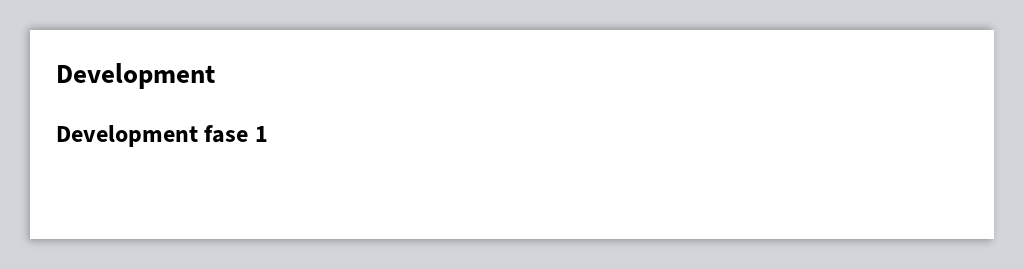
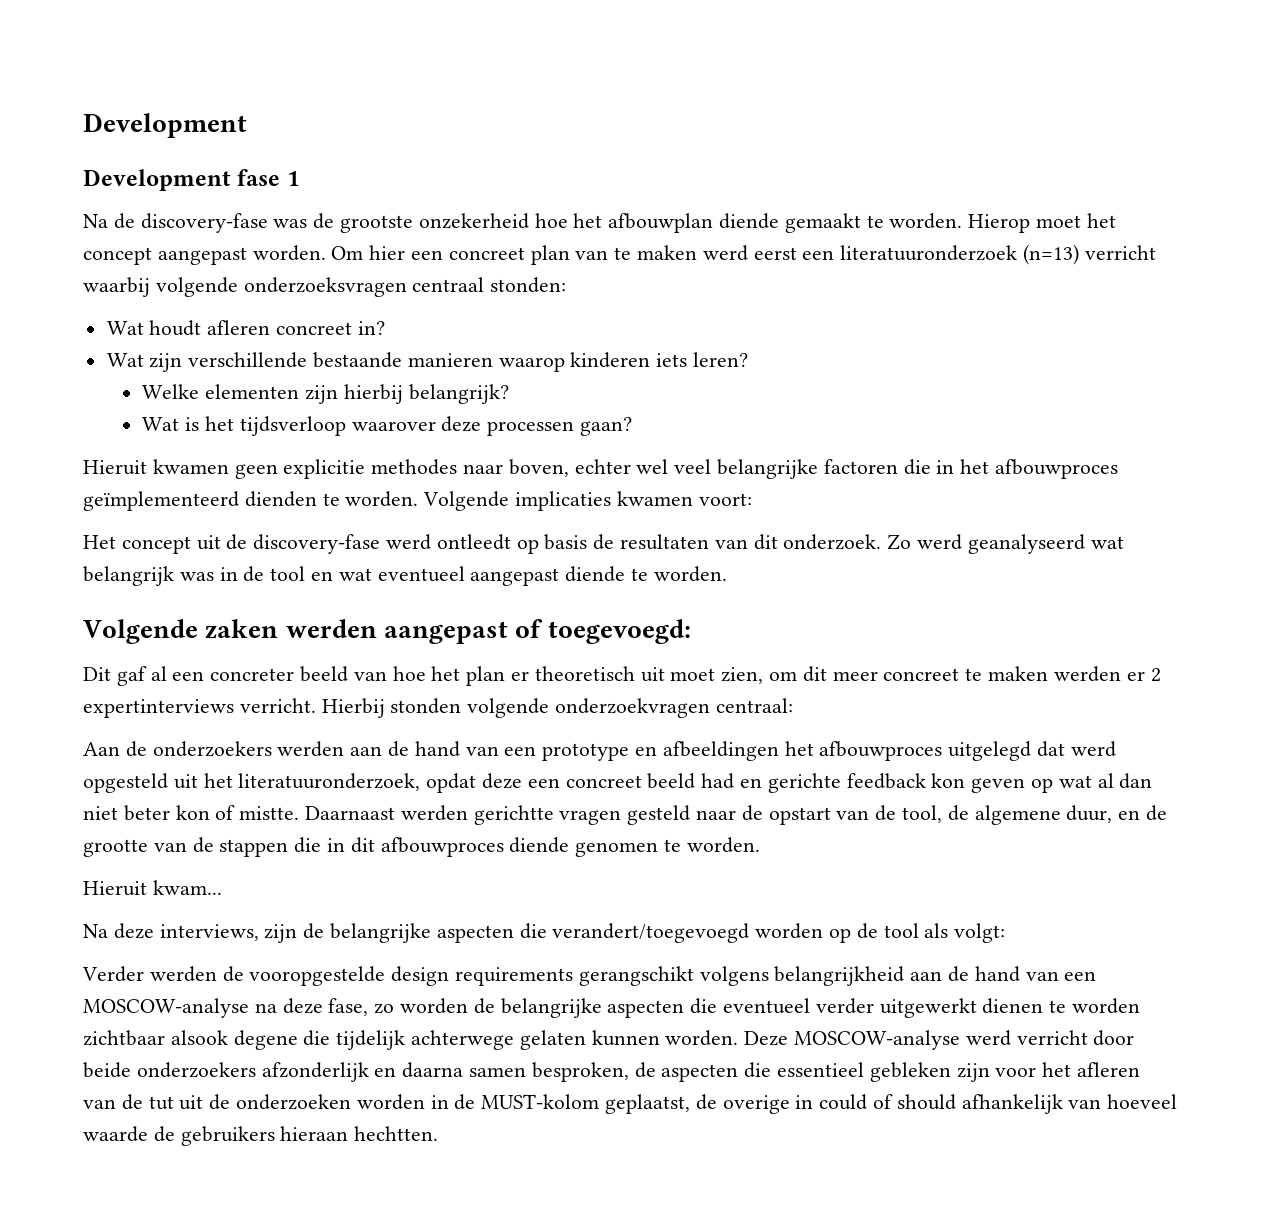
+ Na de discovery-fase was de grootste onzekerheid hoe het afbouwplan diende gemaakt te worden. Hierop moet het concept aangepast worden. Om hier een concreet plan van te maken werd eerst een literatuuronderzoek (n=13) verricht waarbij volgende onderzoeksvragen centraal stonden:
+ Wat houdt afleren concreet in?
+ Wat zijn verschillende bestaande manieren waarop kinderen iets leren?
+ Welke elementen zijn hierbij belangrijk?
+ Wat is het tijdsverloop waarover deze processen gaan?
+ Hieruit kwamen geen explicitie methodes naar boven, echter wel veel belangrijke factoren die in het afbouwproces geïmplementeerd dienden te worden. Volgende implicaties kwamen voort:
+ Het concept uit de discovery-fase werd ontleedt op basis de resultaten van dit onderzoek. Zo werd geanalyseerd wat belangrijk was in de tool en wat eventueel aangepast diende te worden.
+ Volgende zaken werden aangepast of toegevoegd:
+ Dit gaf al een concreter beeld van hoe het plan er theoretisch uit moet zien, om dit meer concreet te maken werden er 2 expertinterviews verricht. Hierbij stonden volgende onderzoekvragen centraal:
+ Aan de onderzoekers werden aan de hand van een prototype en afbeeldingen het afbouwproces uitgelegd dat werd opgesteld uit het literatuuronderzoek, opdat deze een concreet beeld had en gerichte feedback kon geven op wat al dan niet beter kon of mistte. Daarnaast werden gerichtte vragen gesteld naar de opstart van de tool, de algemene duur, en de grootte van de stappen die in dit afbouwproces diende genomen te worden.
+ Hieruit kwam...
+ Na deze interviews, zijn de belangrijke aspecten die verandert/toegevoegd worden op de tool als volgt:
+ Verder werden de vooropgestelde design requirements gerangschikt volgens belangrijkheid aan de hand van een MOSCOW-analyse na deze fase, zo worden de belangrijke aspecten die eventueel verder uitgewerkt dienen te worden zichtbaar alsook degene die tijdelijk achterwege gelaten kunnen worden. Deze MOSCOW-analyse werd verricht door beide onderzoekers afzonderlijk en daarna samen besproken, de aspecten die essentieel gebleken zijn voor het afleren van de tut uit de onderzoeken worden in de MUST-kolom geplaatst, de overige in could of should afhankelijk van hoeveel waarde de gebruikers hieraan hechtten.

